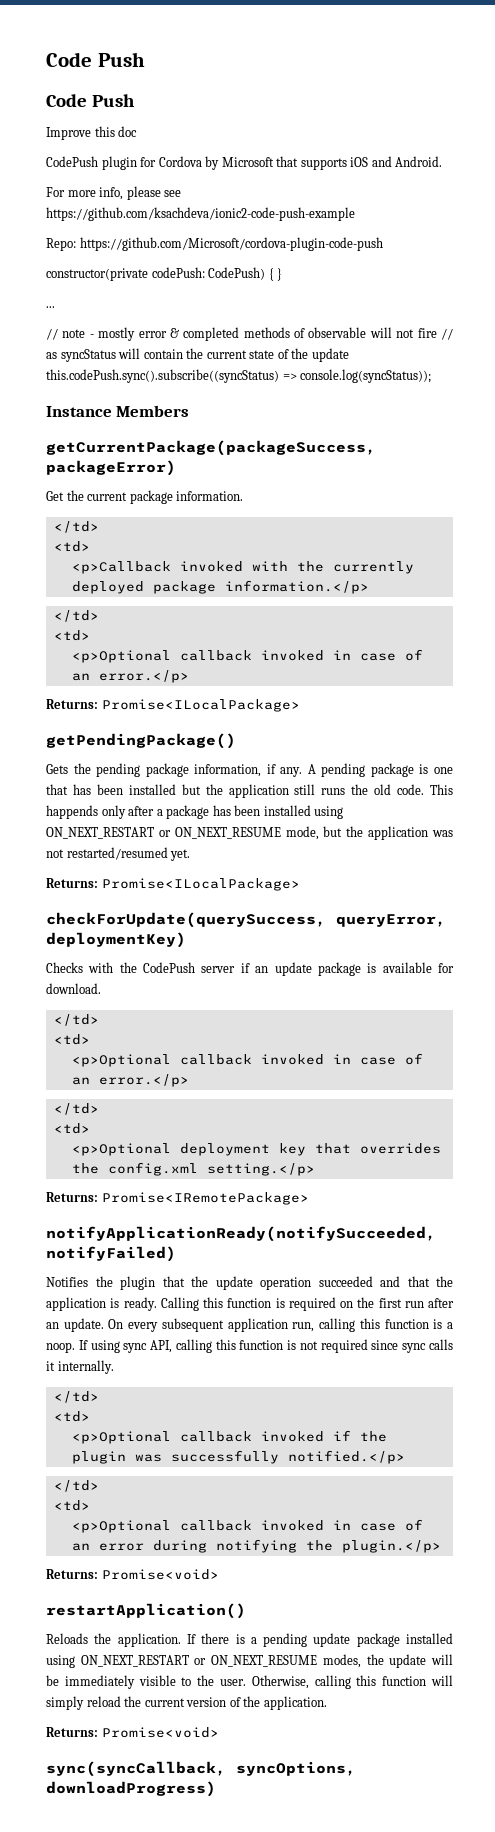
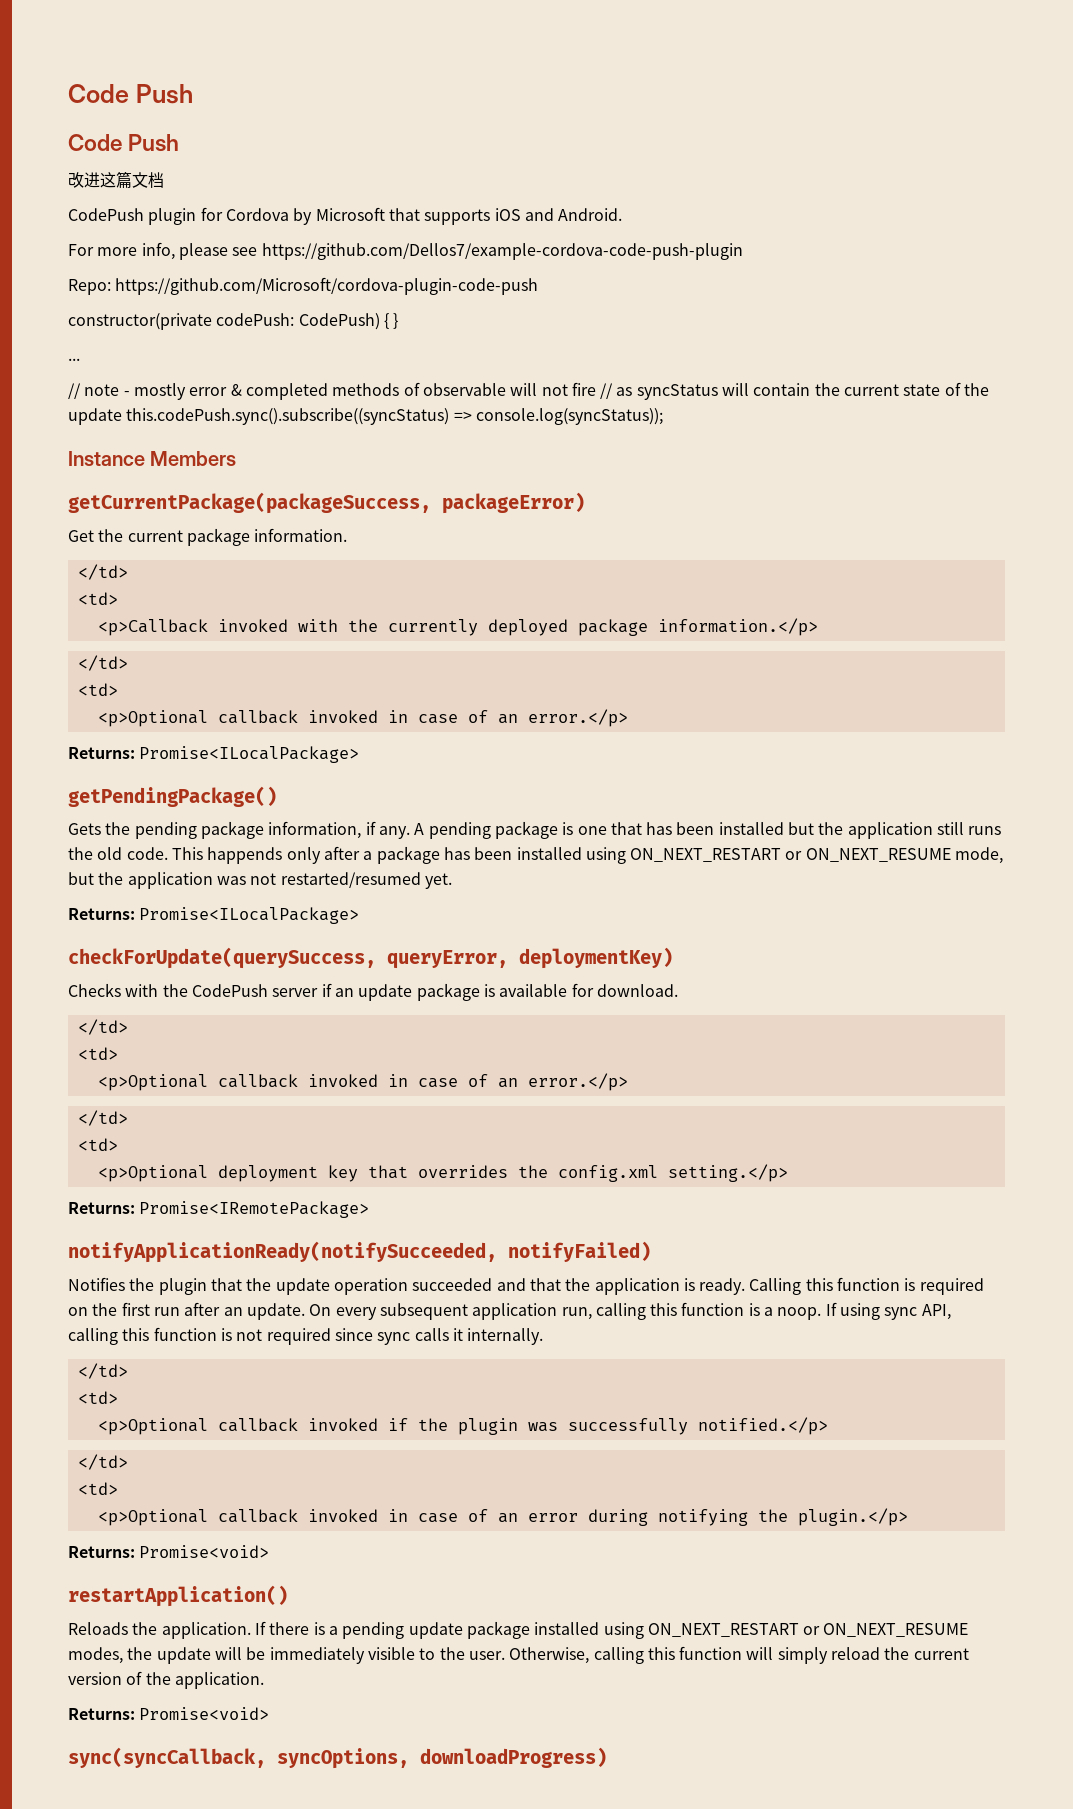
- Improve this doc
+ 改进这篇文档
- For more info, please see https://github.com/ksachdeva/ionic2-code-push-example
+ For more info, please see https://github.com/Dellos7/example-cordova-code-push-plugin

